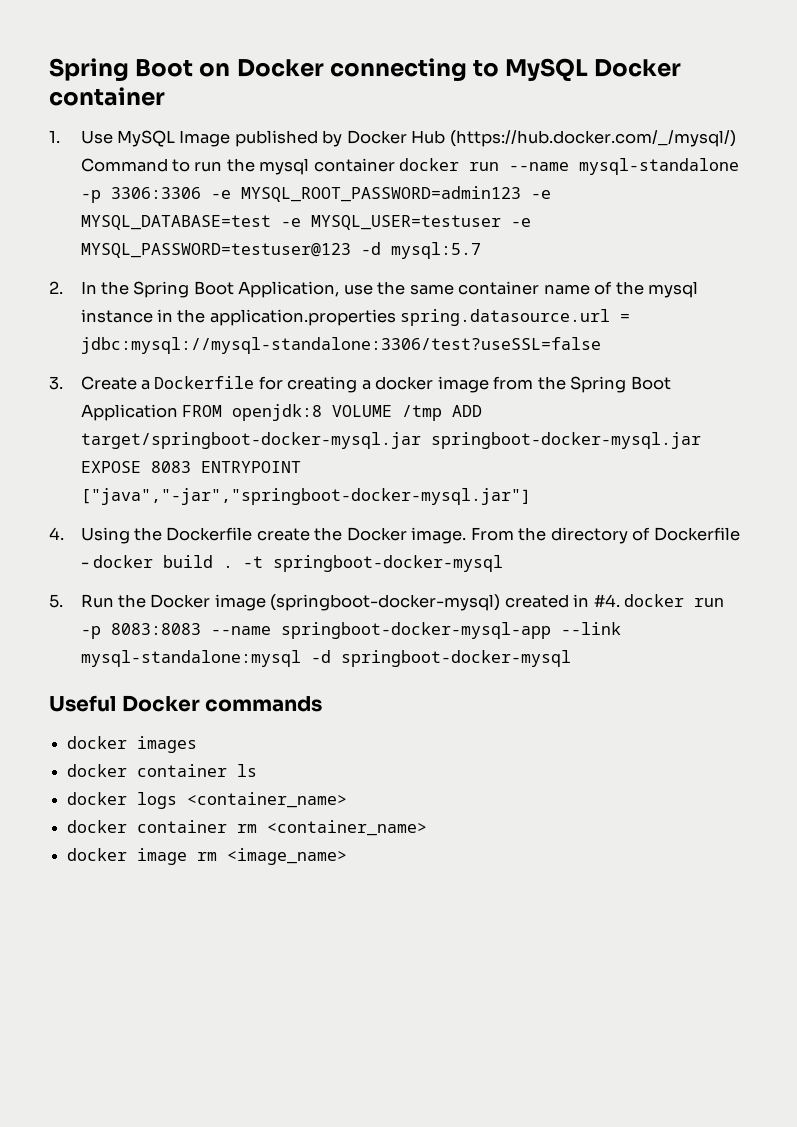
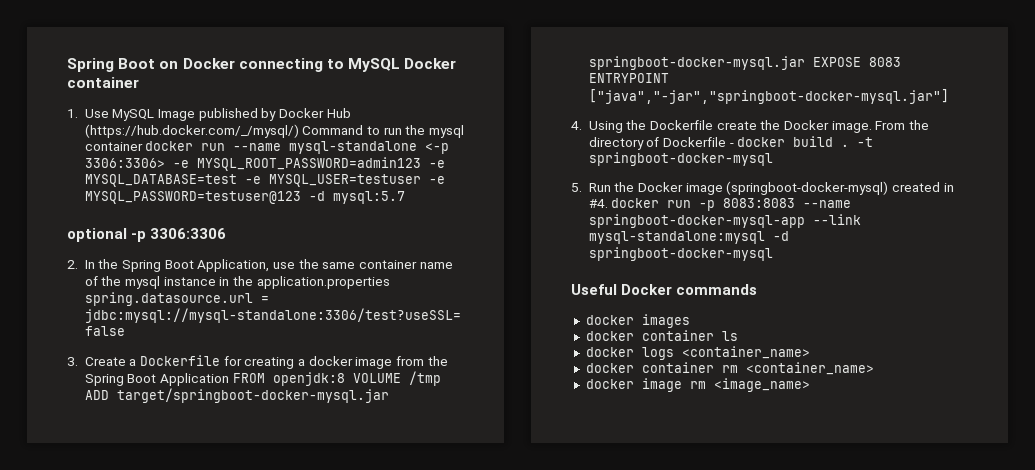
- 1. Use MySQL Image published by Docker Hub (https://hub.docker.com/_/mysql/) Command to run the mysql container docker run --name mysql-standalone -p 3306:3306 -e MYSQL_ROOT_PASSWORD=admin123 -e MYSQL_DATABASE=test -e MYSQL_USER=testuser -e MYSQL_PASSWORD=testuser@123 -d mysql:5.7
+ 1. Use MySQL Image published by Docker Hub (https://hub.docker.com/_/mysql/) Command to run the mysql container docker run --name mysql-standalone <-p 3306:3306> -e MYSQL_ROOT_PASSWORD=admin123 -e MYSQL_DATABASE=test -e MYSQL_USER=testuser -e MYSQL_PASSWORD=testuser@123 -d mysql:5.7
+ optional -p 3306:3306

